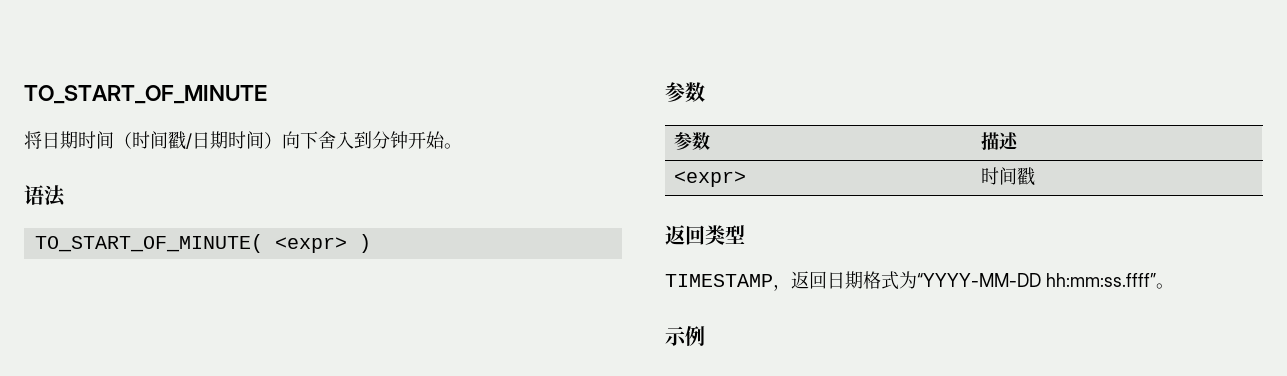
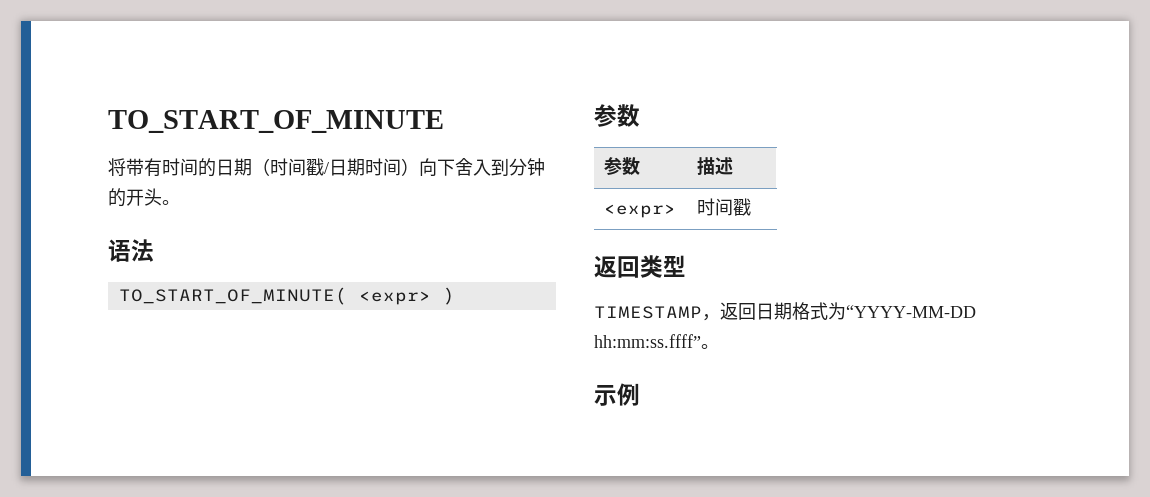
- 将日期时间（时间戳/日期时间）向下舍入到分钟开始。
+ 将带有时间的日期（时间戳/日期时间）向下舍入到分钟的开头。

